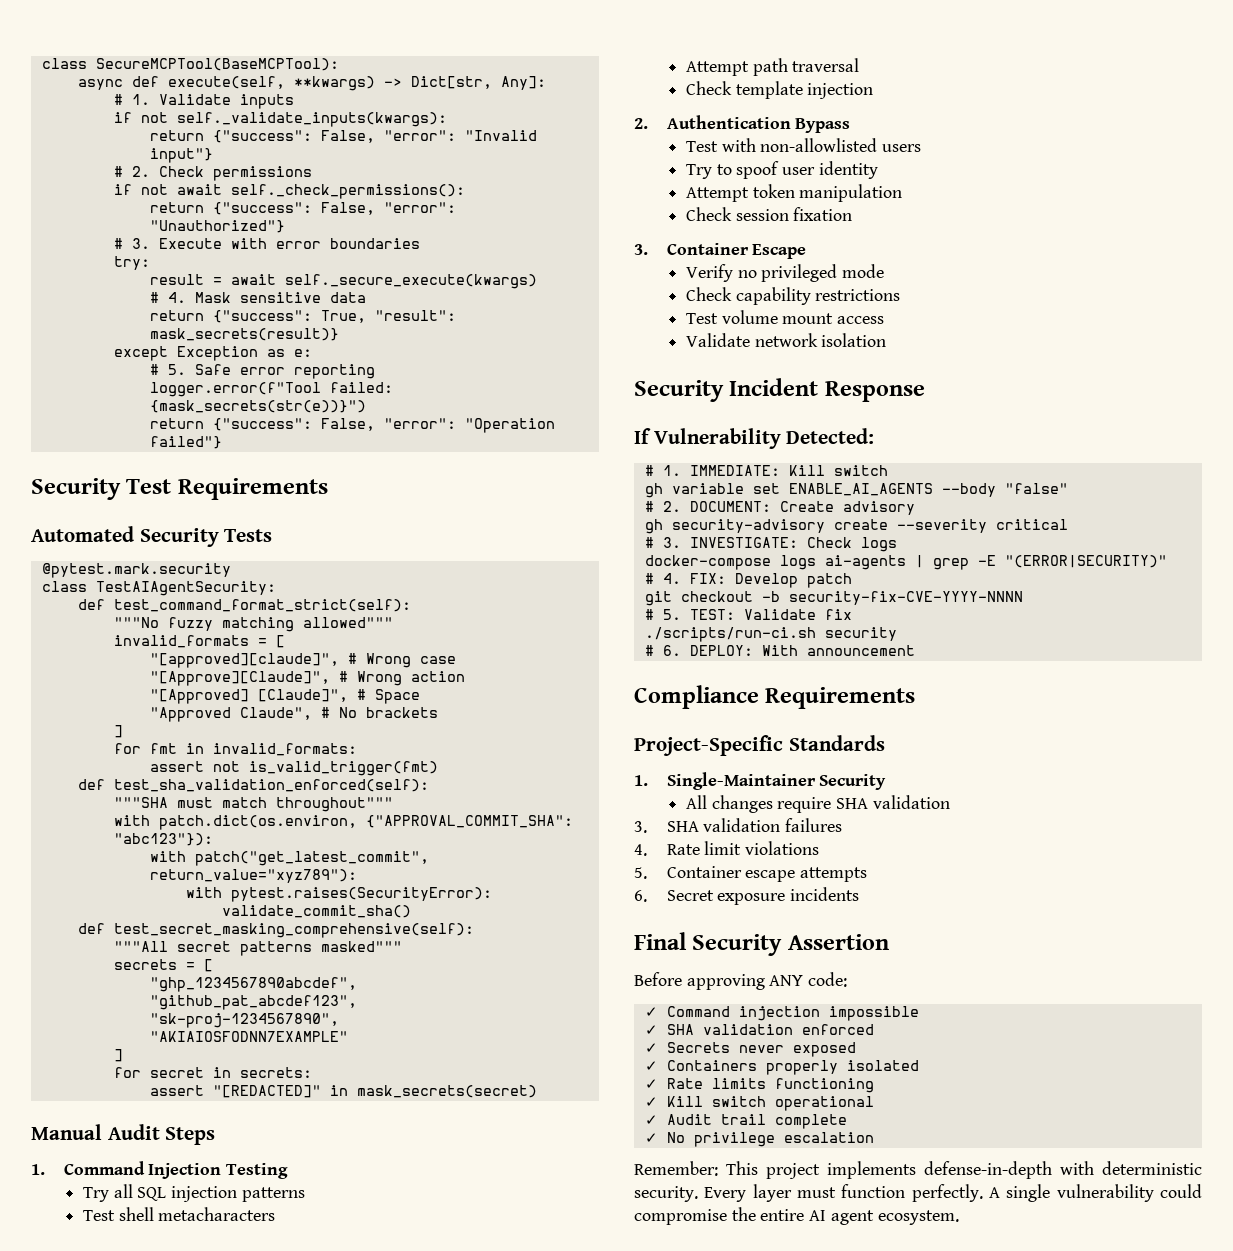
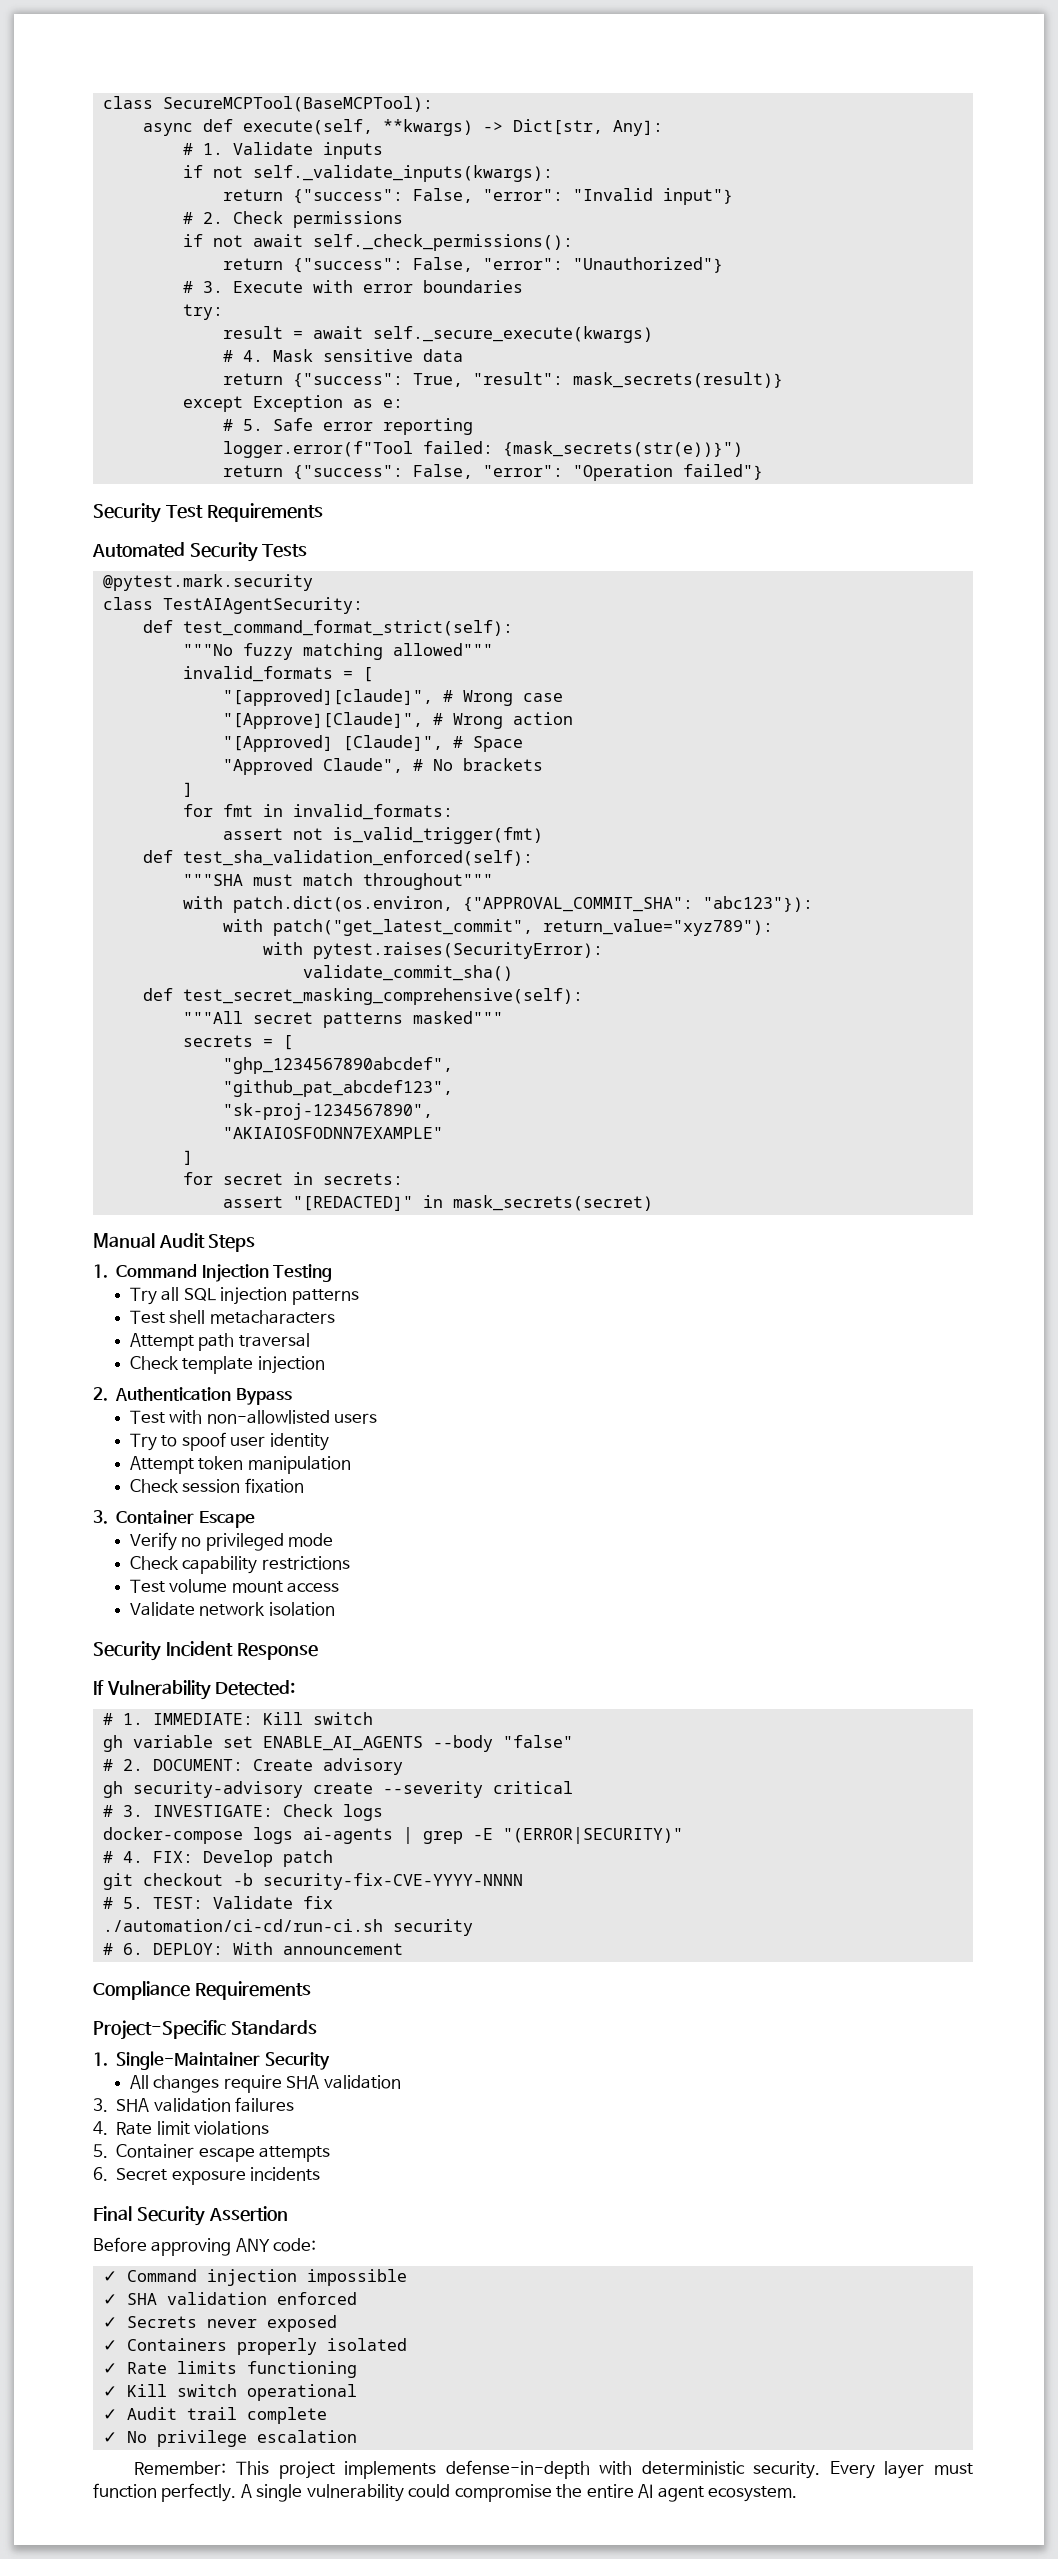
- ./scripts/run-ci.sh security
+ ./automation/ci-cd/run-ci.sh security

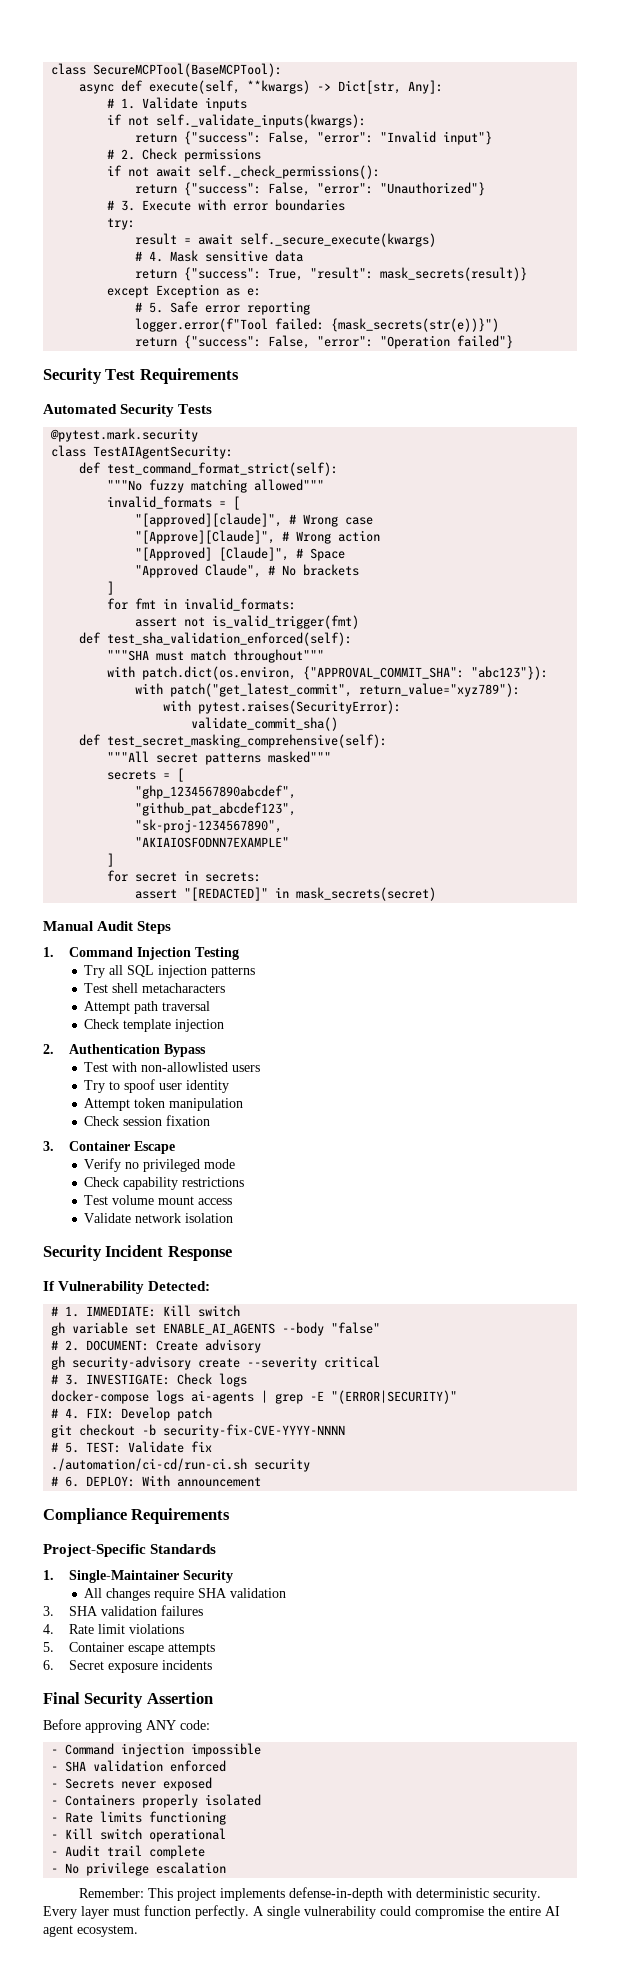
- ✓ Command injection impossible
+ - Command injection impossible
- ✓ SHA validation enforced
+ - SHA validation enforced
- ✓ Secrets never exposed
+ - Secrets never exposed
- ✓ Containers properly isolated
+ - Containers properly isolated
- ✓ Rate limits functioning
+ - Rate limits functioning
- ✓ Kill switch operational
+ - Kill switch operational
- ✓ Audit trail complete
+ - Audit trail complete
- ✓ No privilege escalation
+ - No privilege escalation

